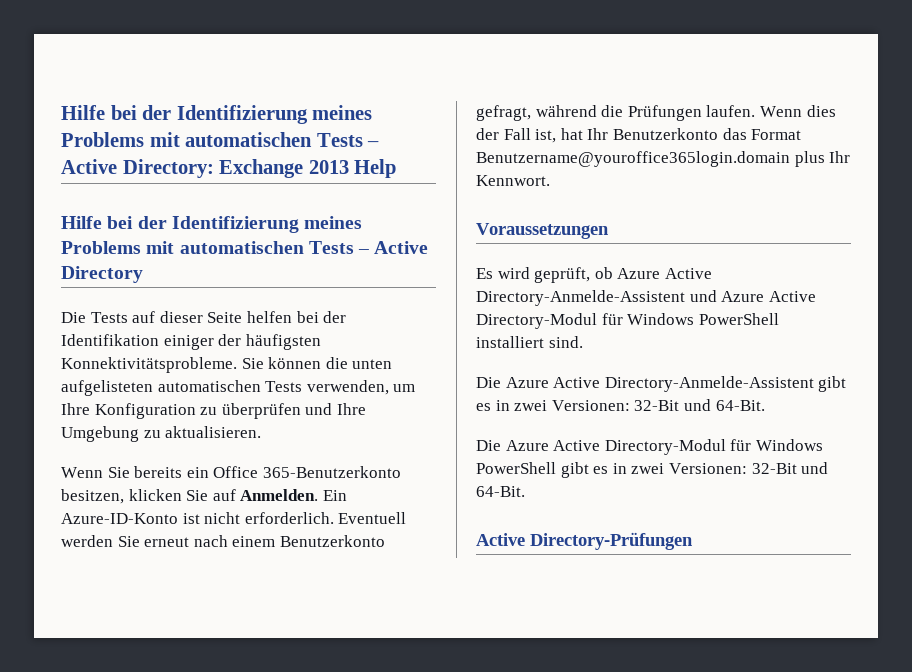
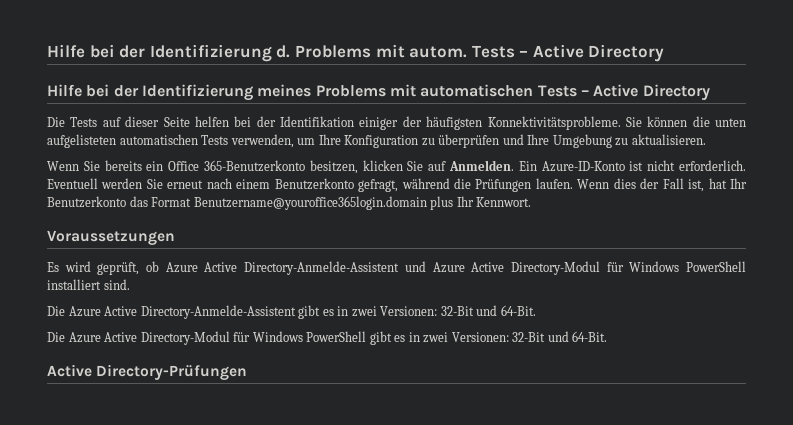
- Hilfe bei der Identifizierung meines Problems mit automatischen Tests – Active Directory: Exchange 2013 Help
+ Hilfe bei der Identifizierung d. Problems mit autom. Tests – Active Directory

